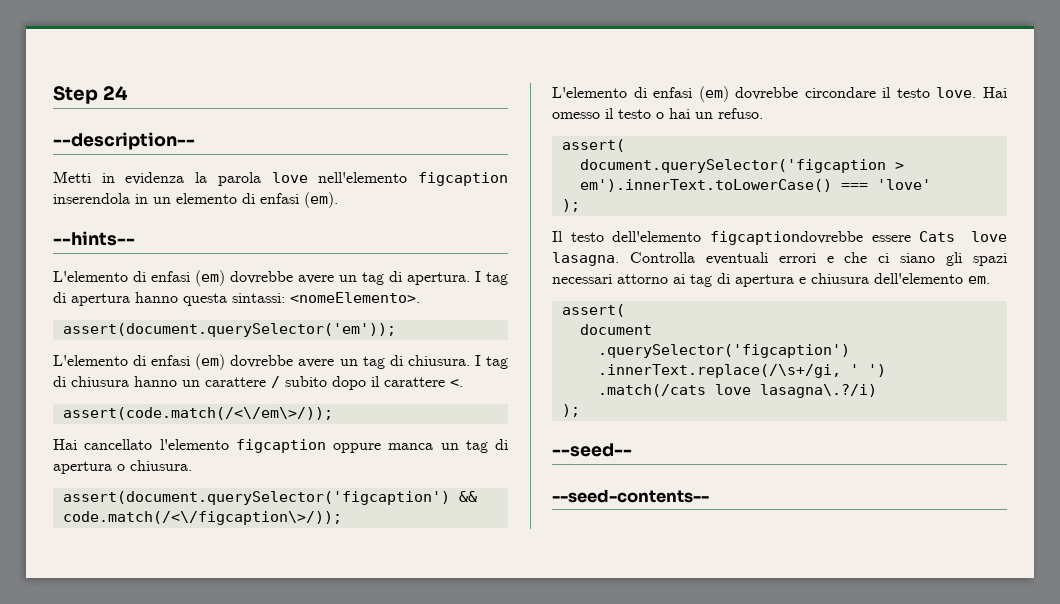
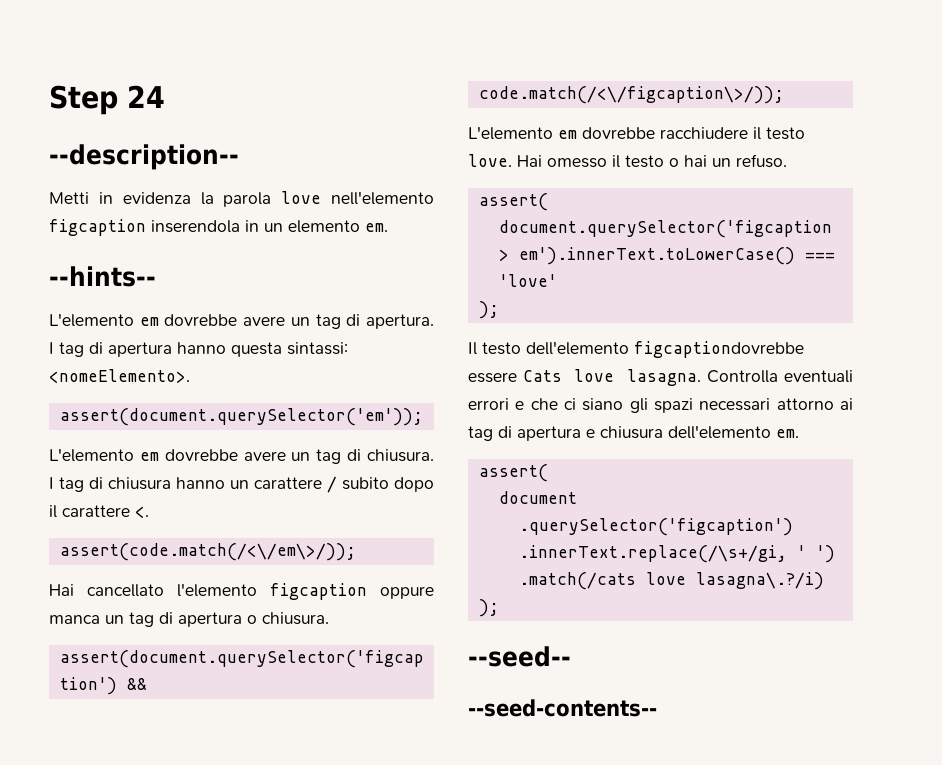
- Metti in evidenza la parola love nell'elemento figcaption inserendola in un elemento di enfasi (em).
+ Metti in evidenza la parola love nell'elemento figcaption inserendola in un elemento em.
- L'elemento di enfasi (em) dovrebbe avere un tag di apertura.
+ L'elemento em dovrebbe avere un tag di apertura.
- L'elemento di enfasi (em) dovrebbe avere un tag di chiusura.
+ L'elemento em dovrebbe avere un tag di chiusura.
- L'elemento di enfasi (em) dovrebbe circondare il testo love.
+ L'elemento em dovrebbe racchiudere il testo love.

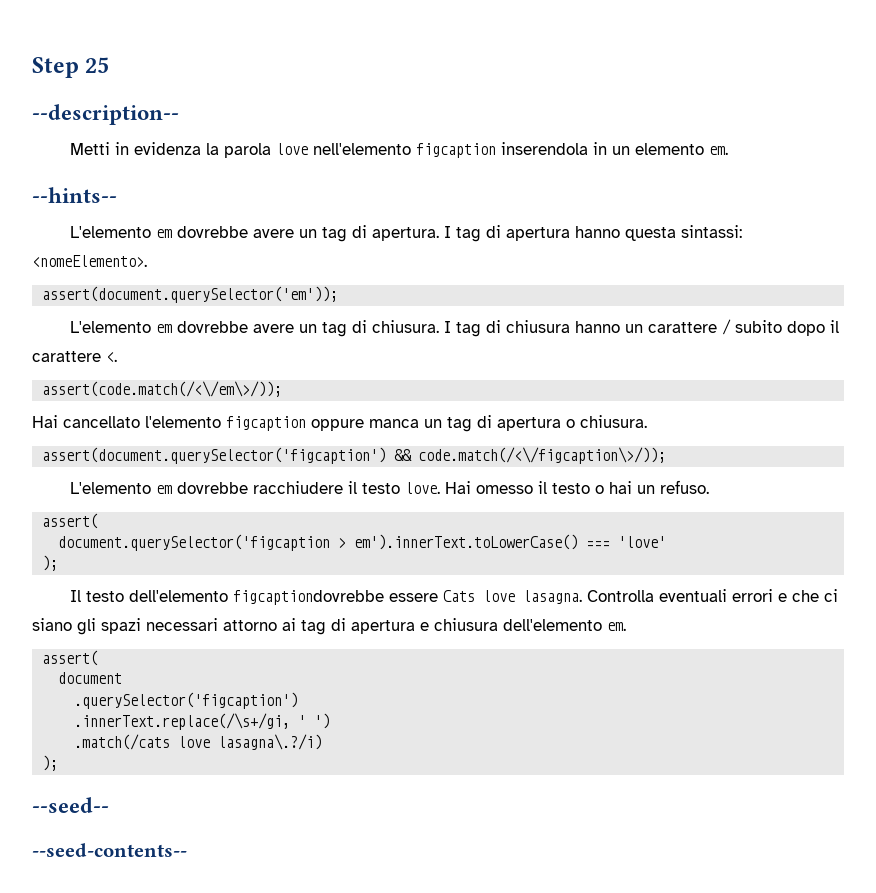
- Step 24
+ Step 25

